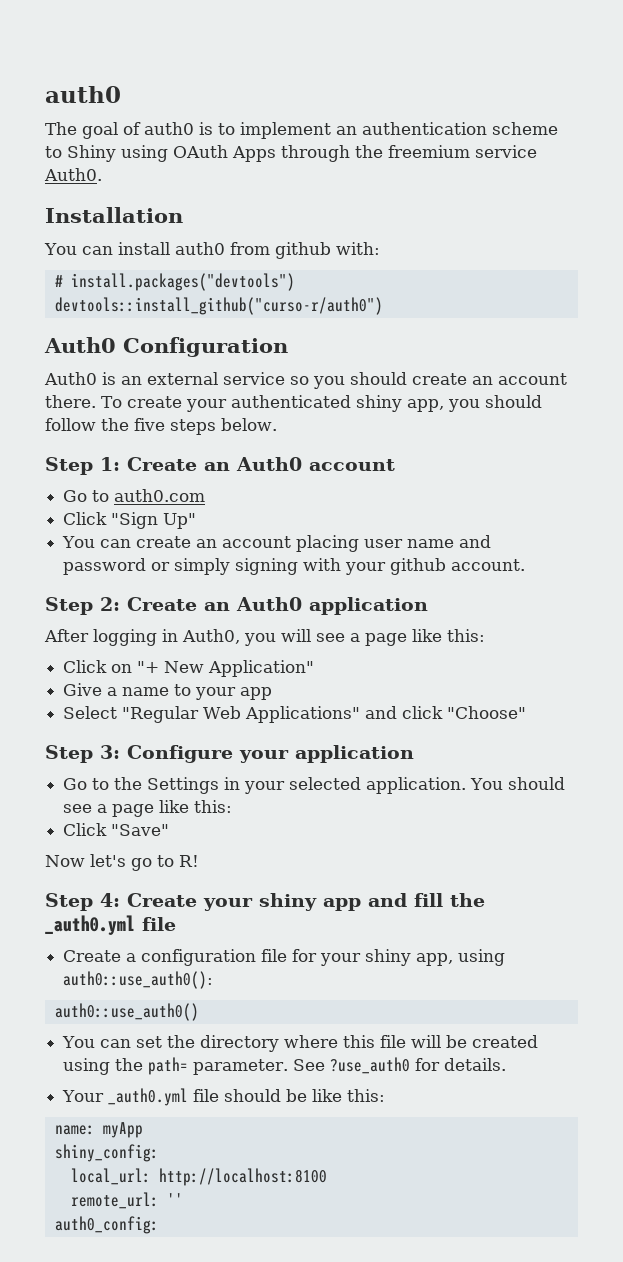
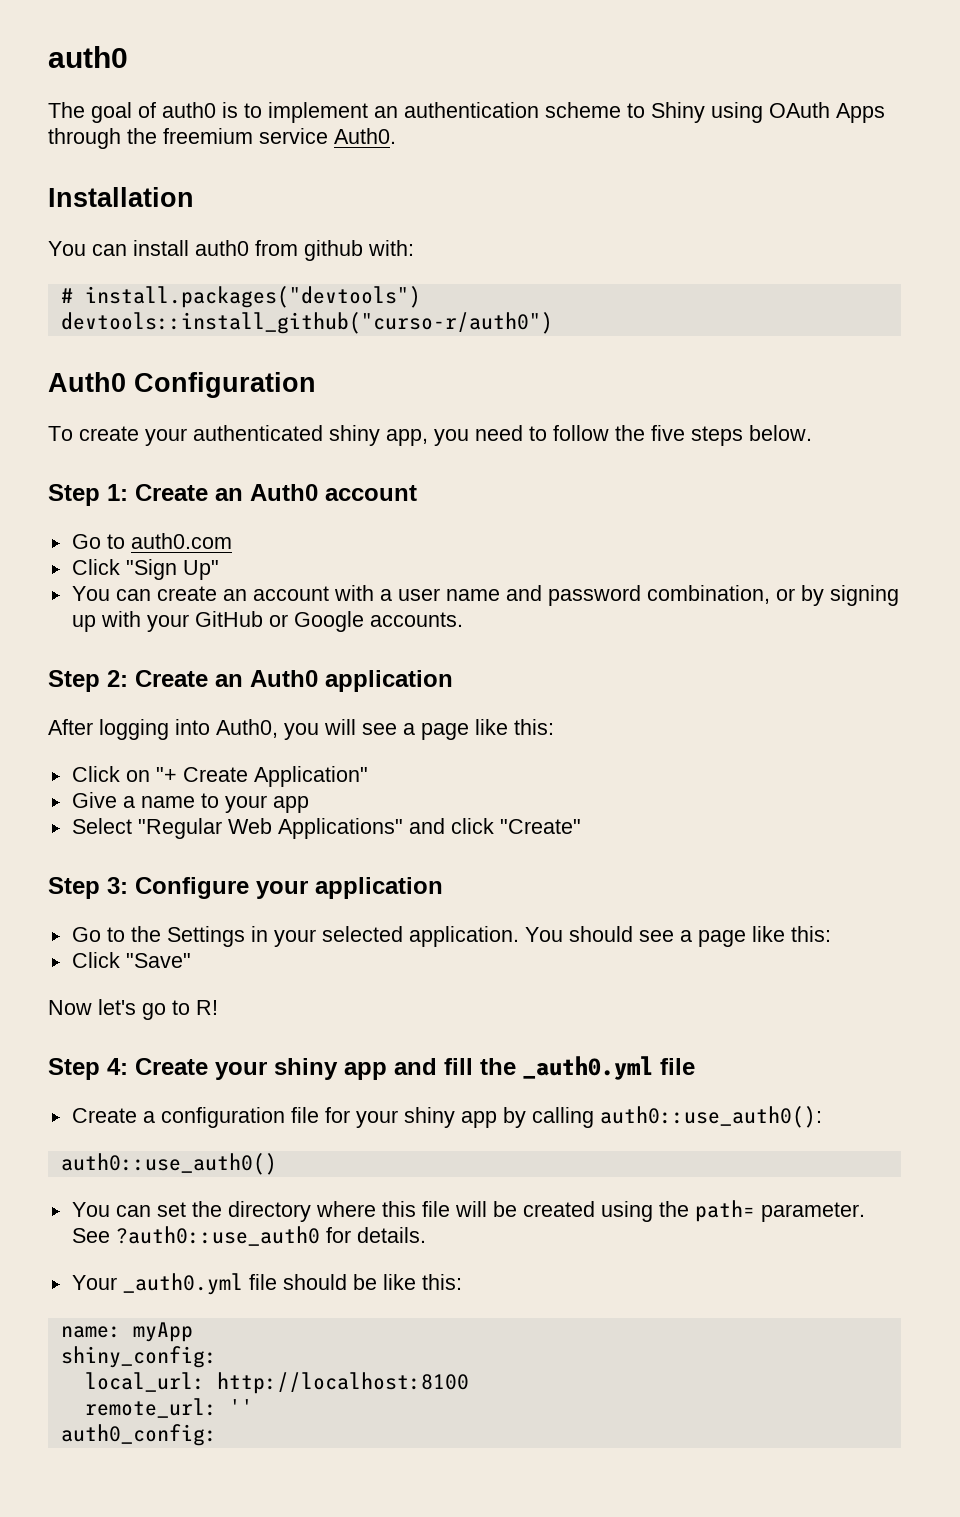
- Auth0 is an external service so you should create an account there. To create your authenticated shiny app, you should follow the five steps below.
+ To create your authenticated shiny app, you need to follow the five steps below.
- You can create an account placing user name and password or simply signing with your github account.
+ You can create an account with a user name and password combination, or by signing up with your GitHub or Google accounts.
- After logging in Auth0, you will see a page like this:
+ After logging into Auth0, you will see a page like this:
- Click on "+ New Application"
+ Click on "+ Create Application"
- Select "Regular Web Applications" and click "Choose"
+ Select "Regular Web Applications" and click "Create"
- Create a configuration file for your shiny app, using auth0::use_auth0():
+ Create a configuration file for your shiny app by calling auth0::use_auth0():
- See ?use_auth0 for details.
+ See ?auth0::use_auth0 for details.

